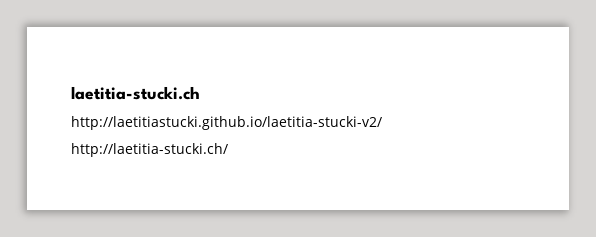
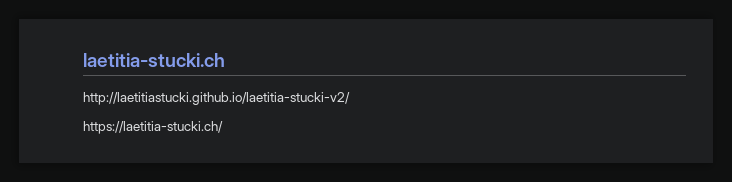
- http://laetitia-stucki.ch/
+ https://laetitia-stucki.ch/

